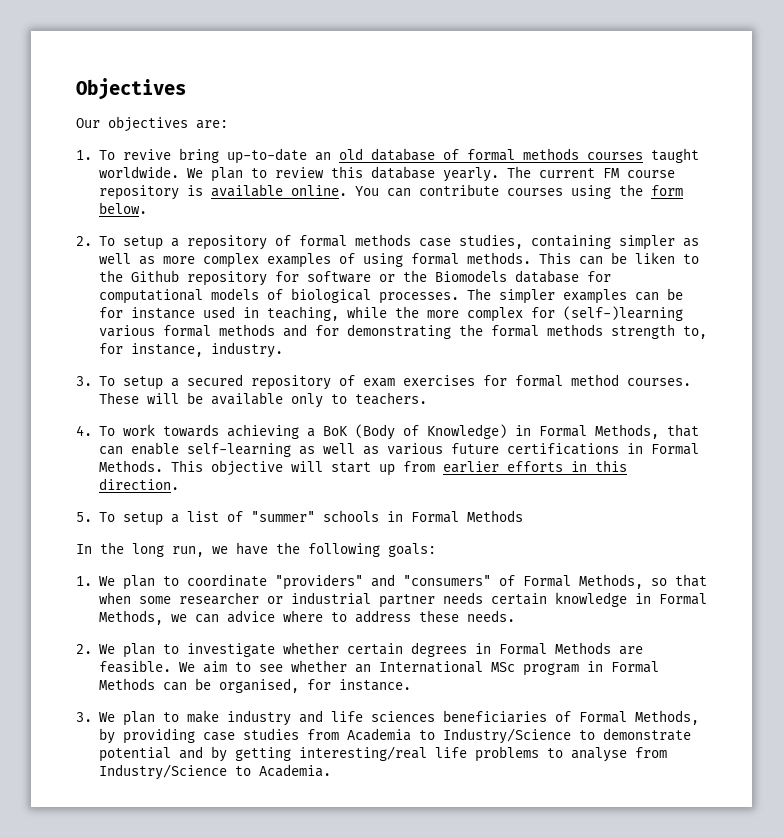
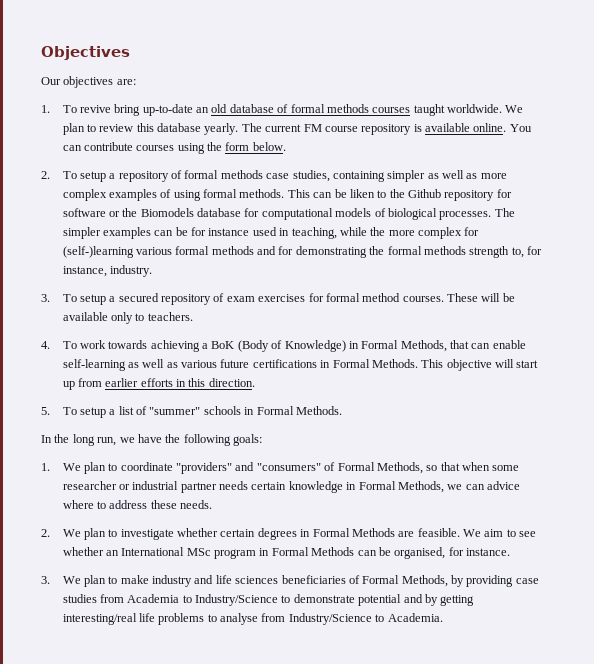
- 5. To setup a list of "summer" schools in Formal Methods
+ 5. To setup a list of "summer" schools in Formal Methods.

